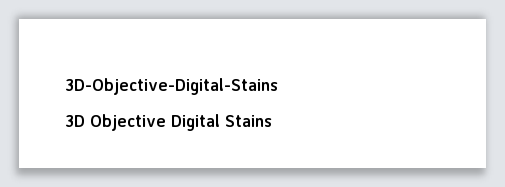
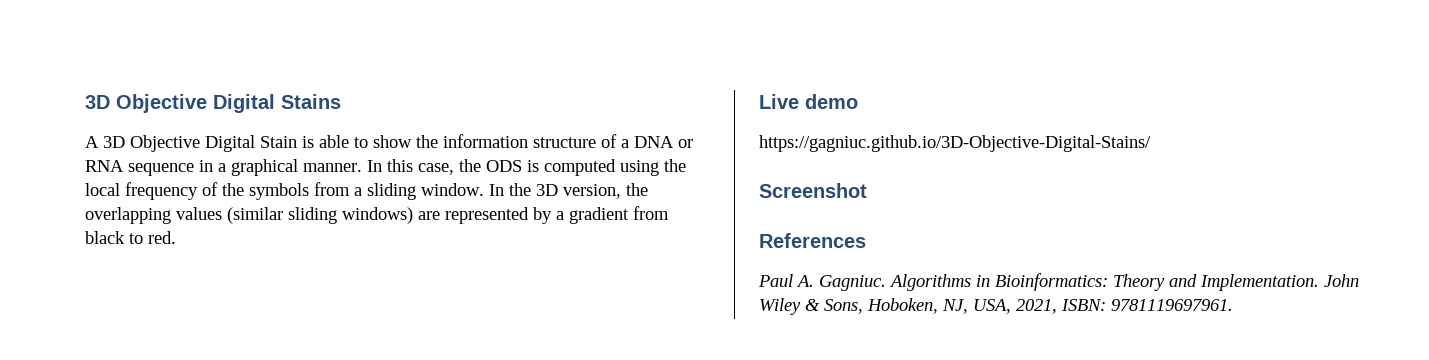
- 3D-Objective-Digital-Stains
+ A 3D Objective Digital Stain is able to show the information structure of a DNA or RNA sequence in a graphical manner. In this case, the ODS is computed using the local frequency of the symbols from a sliding window. In the 3D version, the overlapping values (similar sliding windows) are represented by a gradient from black to red.
+ Live demo
+ https://gagniuc.github.io/3D-Objective-Digital-Stains/
+ Screenshot
+ References
+ Paul A. Gagniuc. Algorithms in Bioinformatics: Theory and Implementation. John Wiley & Sons, Hoboken, NJ, USA, 2021, ISBN: 9781119697961.

